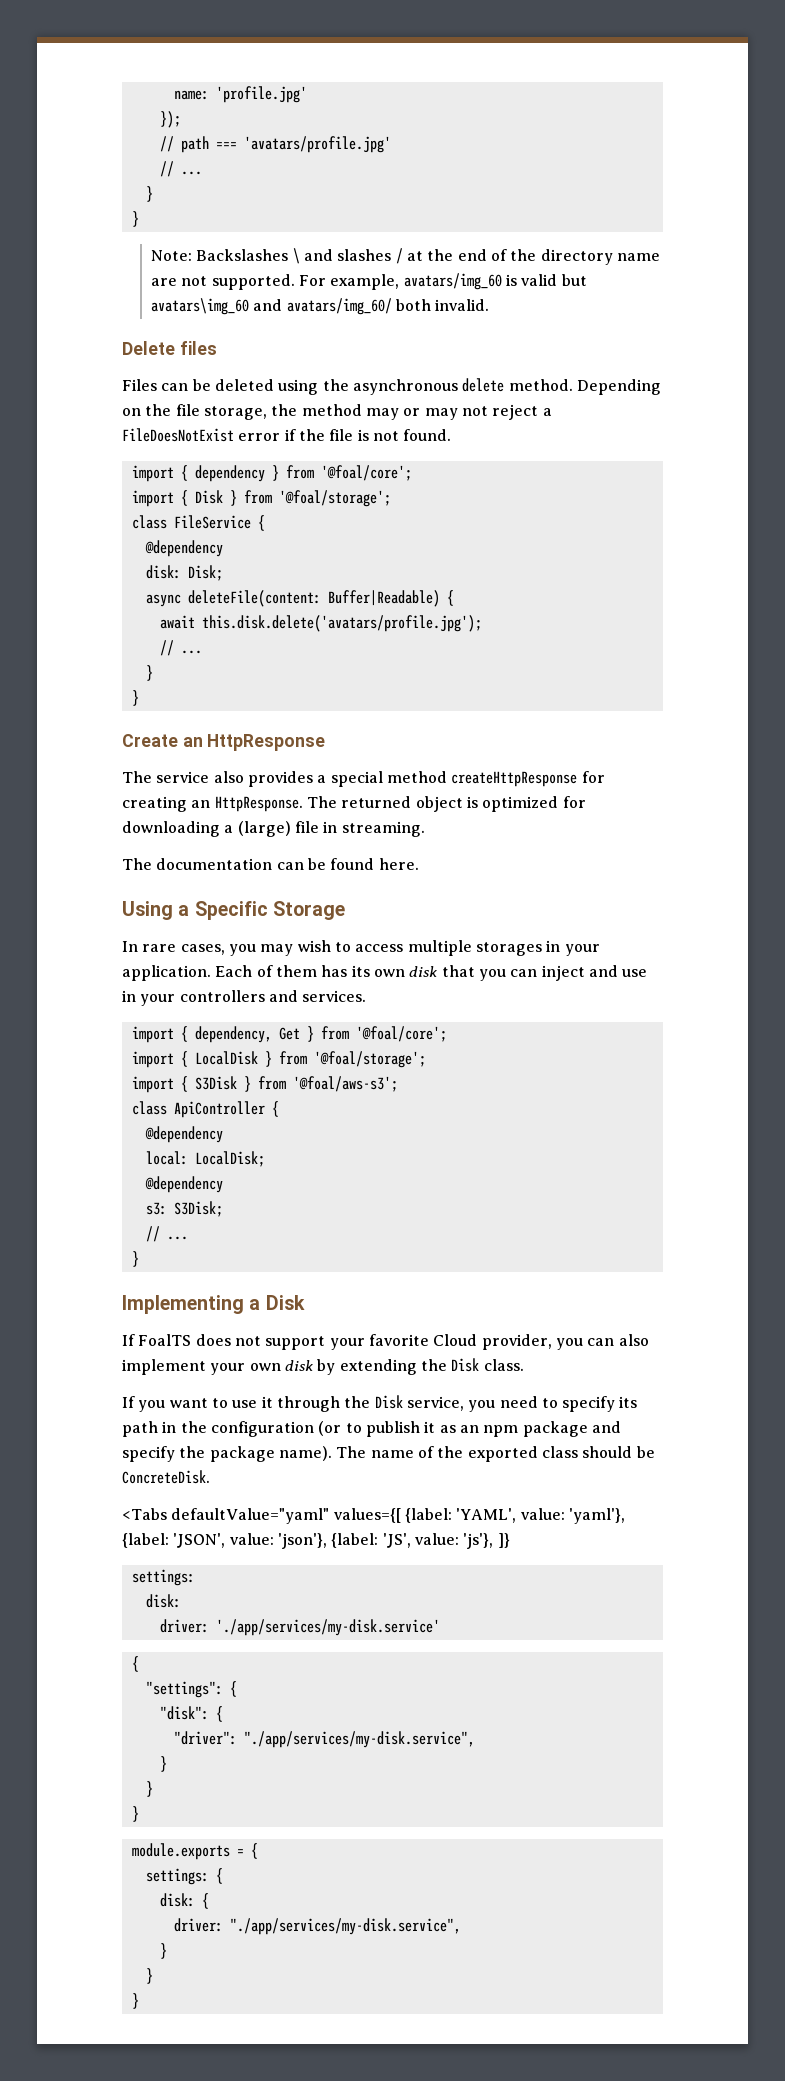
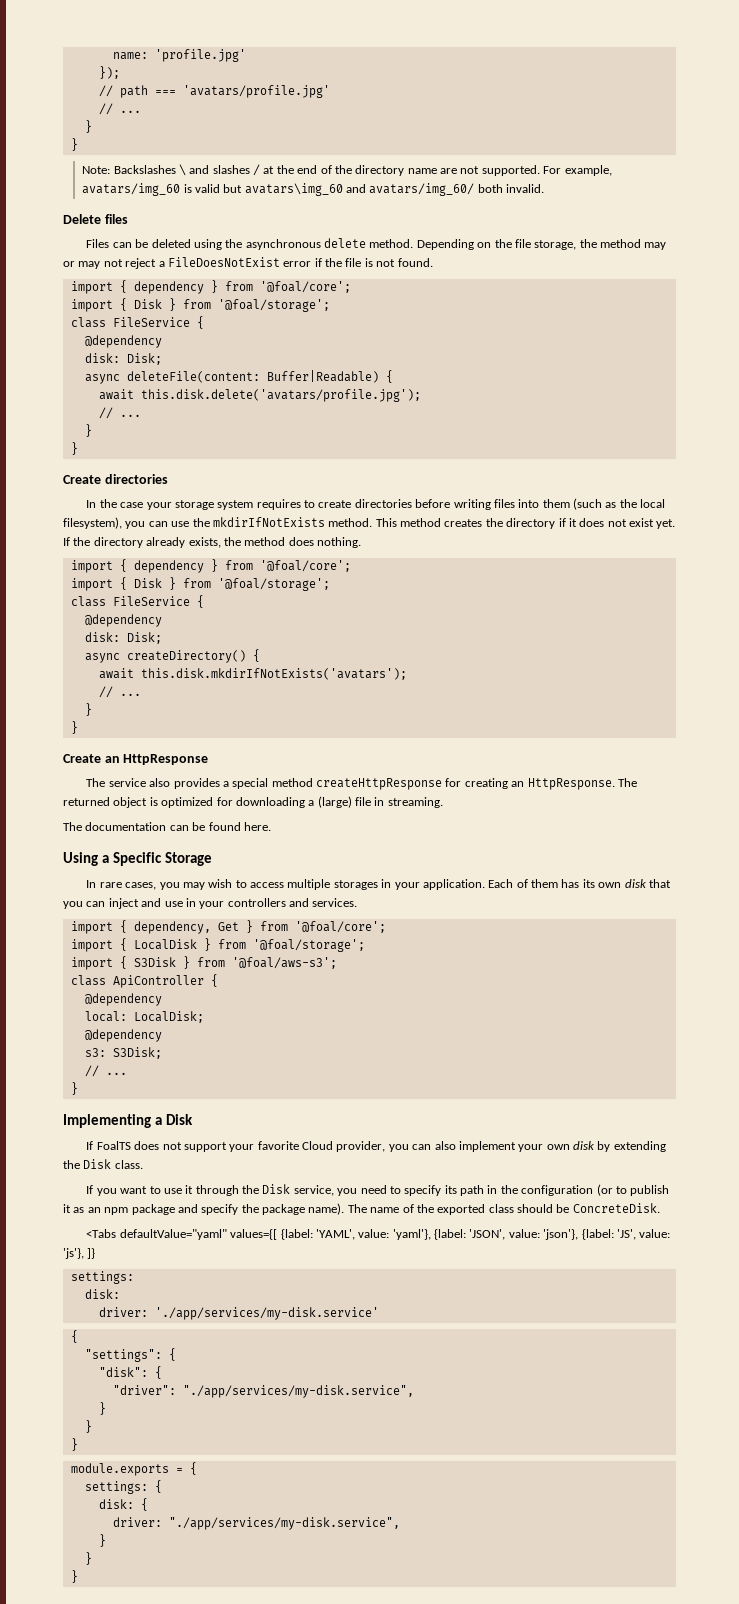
+ Create directories
+ In the case your storage system requires to create directories before writing files into them (such as the local filesystem), you can use the mkdirIfNotExists method. This method creates the directory if it does not exist yet. If the directory already exists, the method does nothing.
+ import { dependency } from '@foal/core';
+ import { Disk } from '@foal/storage';
+ class FileService {
+ @dependency
+ disk: Disk;
+ async createDirectory() {
+ await this.disk.mkdirIfNotExists('avatars');
+ // ...
+ }
+ }

